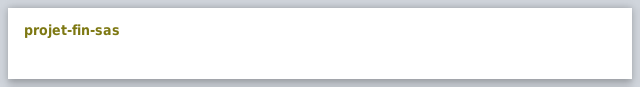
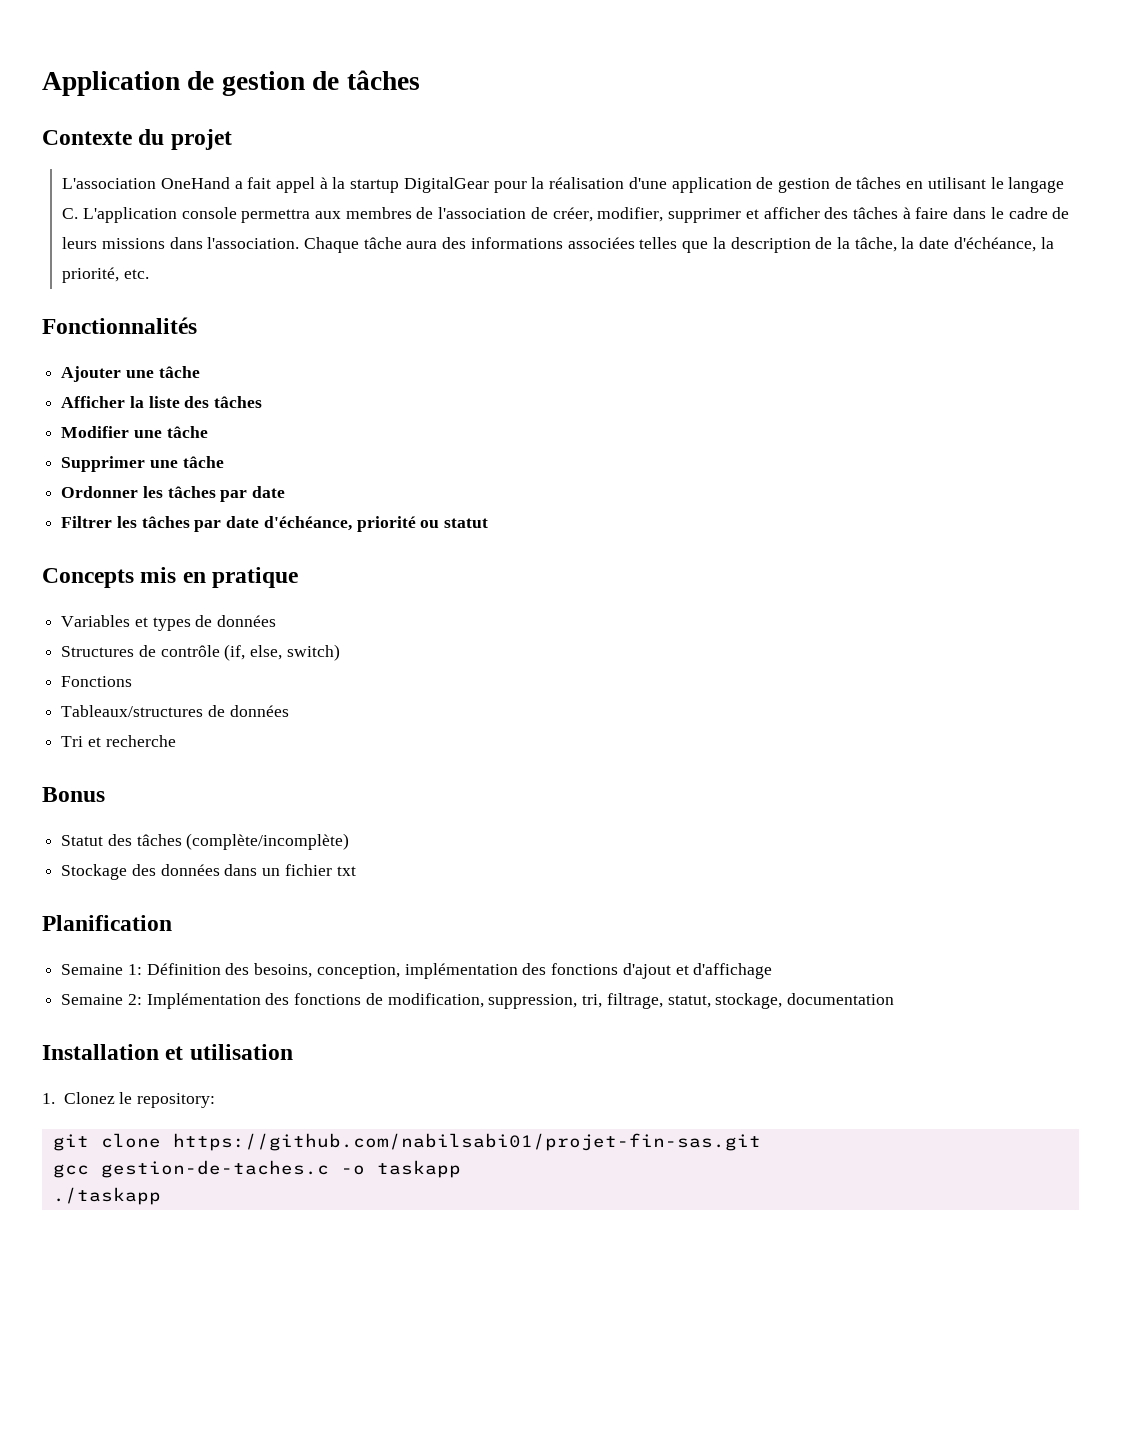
- projet-fin-sas
+ Application de gestion de tâches
+ Contexte du projet
+ L'association OneHand a fait appel à la startup DigitalGear pour la réalisation d'une application de gestion de tâches en utilisant le langage C. L'application console permettra aux membres de l'association de créer, modifier, supprimer et afficher des tâches à faire dans le cadre de leurs missions dans l'association. Chaque tâche aura des informations associées telles que la description de la tâche, la date d'échéance, la priorité, etc.
+ Fonctionnalités
+ Ajouter une tâche
+ Afficher la liste des tâches
+ Modifier une tâche
+ Supprimer une tâche
+ Ordonner les tâches par date
+ Filtrer les tâches par date d'échéance, priorité ou statut
+ Concepts mis en pratique
+ Variables et types de données
+ Structures de contrôle (if, else, switch)
+ Fonctions
+ Tableaux/structures de données
+ Tri et recherche
+ Bonus
+ Statut des tâches (complète/incomplète)
+ Stockage des données dans un fichier txt
+ Planification
+ Semaine 1: Définition des besoins, conception, implémentation des fonctions d'ajout et d'affichage
+ Semaine 2: Implémentation des fonctions de modification, suppression, tri, filtrage, statut, stockage, documentation
+ Installation et utilisation
+ 1. Clonez le repository:
+ git clone https://github.com/nabilsabi01/projet-fin-sas.git
+ gcc gestion-de-taches.c -o taskapp
+ ./taskapp

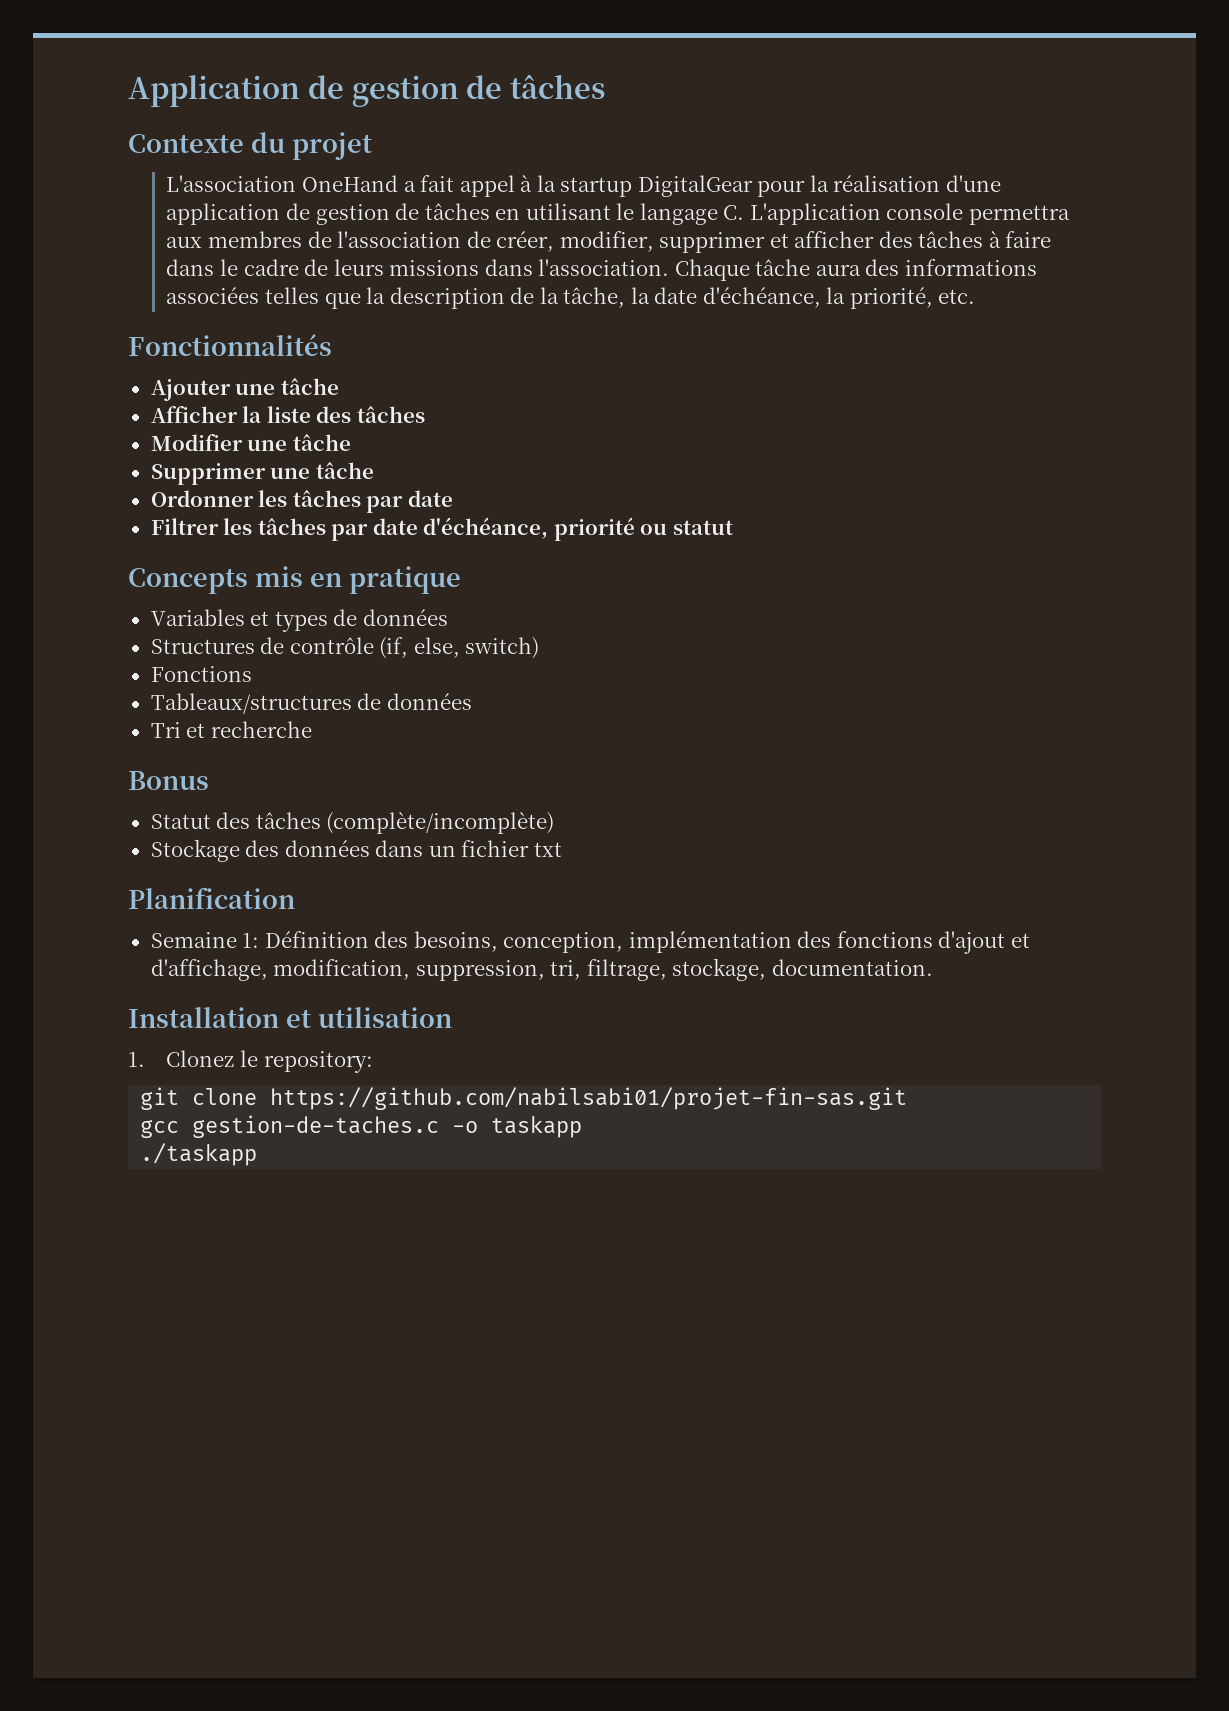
- Semaine 1: Définition des besoins, conception, implémentation des fonctions d'ajout et d'affichage
- Semaine 2: Implémentation des fonctions de modification, suppression, tri, filtrage, statut, stockage, documentation
+ Semaine 1: Définition des besoins, conception, implémentation des fonctions d'ajout et d'affichage, modification, suppression, tri, filtrage, stockage, documentation.

